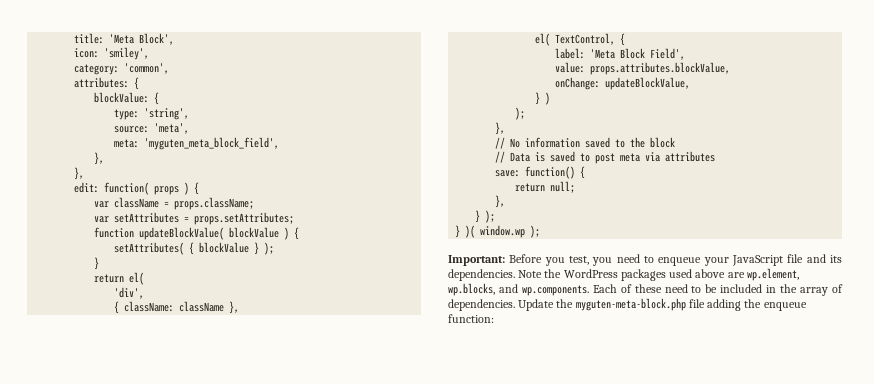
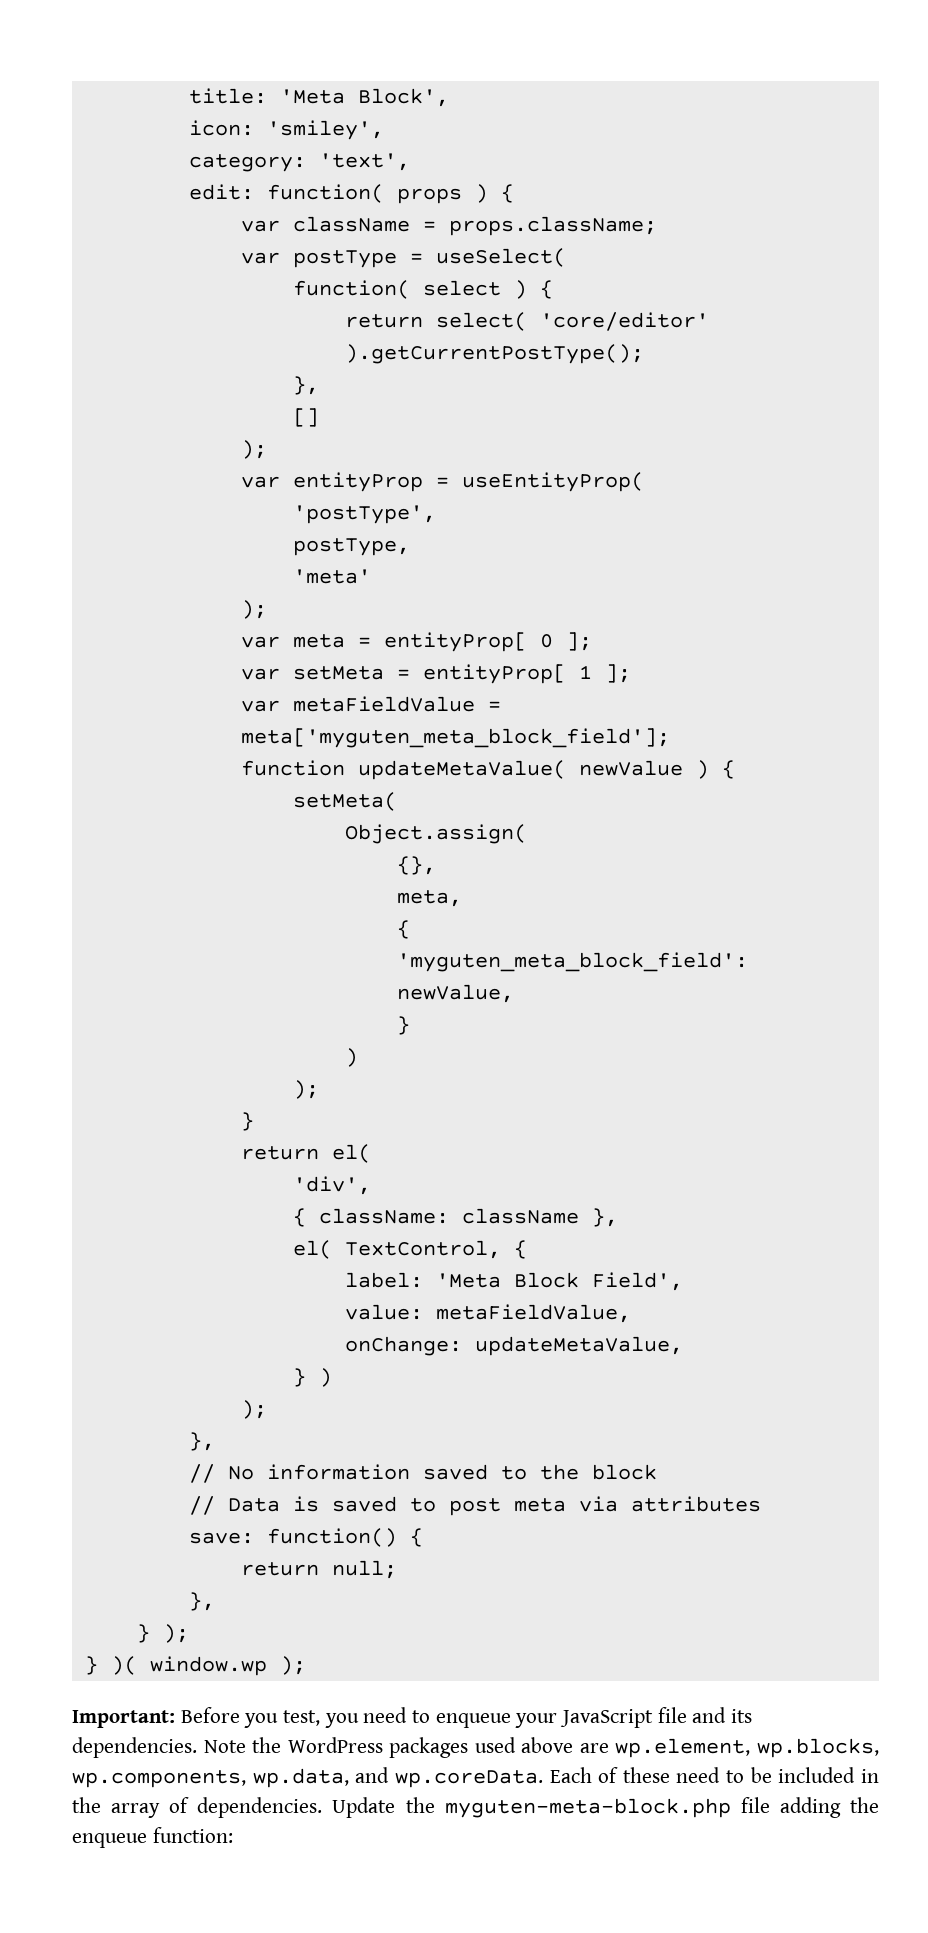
- category: 'common',
- attributes: {
- blockValue: {
- type: 'string',
- source: 'meta',
- meta: 'myguten_meta_block_field',
- },
- },
+ category: 'text',
- var setAttributes = props.setAttributes;
- function updateBlockValue( blockValue ) {
- setAttributes( { blockValue } );
+ var postType = useSelect(
+ function( select ) {
+ return select( 'core/editor' ).getCurrentPostType();
+ },
+ []
+ );
+ var entityProp = useEntityProp(
+ 'postType',
+ postType,
+ 'meta'
+ );
+ var meta = entityProp[ 0 ];
+ var setMeta = entityProp[ 1 ];
+ var metaFieldValue = meta['myguten_meta_block_field'];
+ function updateMetaValue( newValue ) {
+ setMeta(
+ Object.assign(
+ {},
+ meta,
+ {
+ 'myguten_meta_block_field': newValue,
+ }
+ )
+ );
- value: props.attributes.blockValue,
+ value: metaFieldValue,
- onChange: updateBlockValue,
+ onChange: updateMetaValue,
- Note the WordPress packages used above are wp.element, wp.blocks, and wp.components. Each of these need to be included in the array of dependencies.
+ Note the WordPress packages used above are wp.element, wp.blocks, wp.components, wp.data, and wp.coreData. Each of these need to be included in the array of dependencies.

